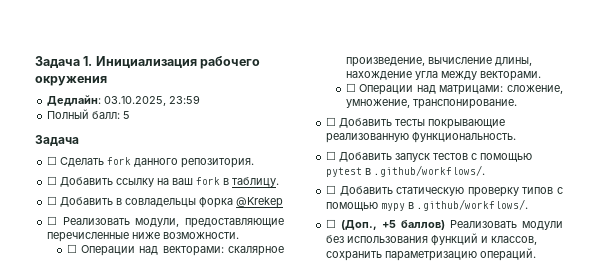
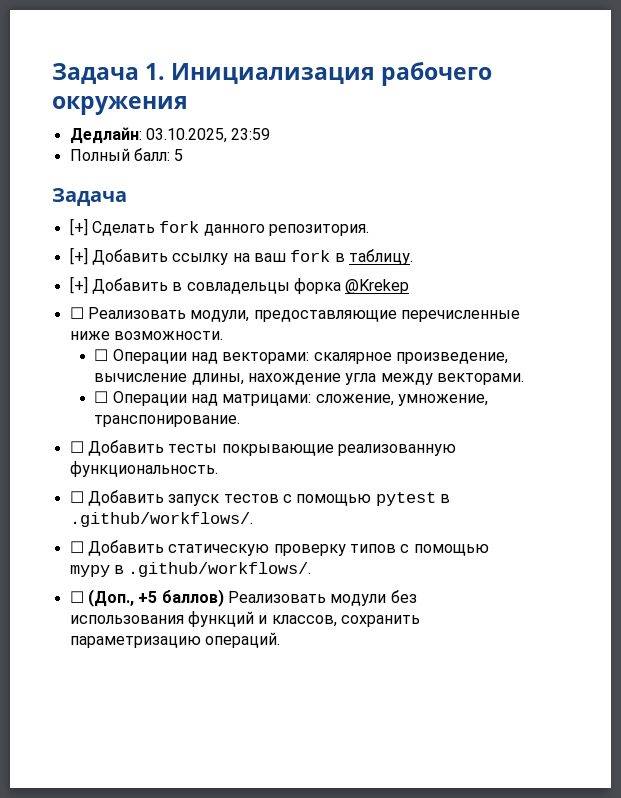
- ☐ Сделать fork данного репозитория.
+ [+] Сделать fork данного репозитория.
- ☐ Добавить ссылку на ваш fork в таблицу.
+ [+] Добавить ссылку на ваш fork в таблицу.
- ☐ Добавить в совладельцы форка @Krekep
+ [+] Добавить в совладельцы форка @Krekep

